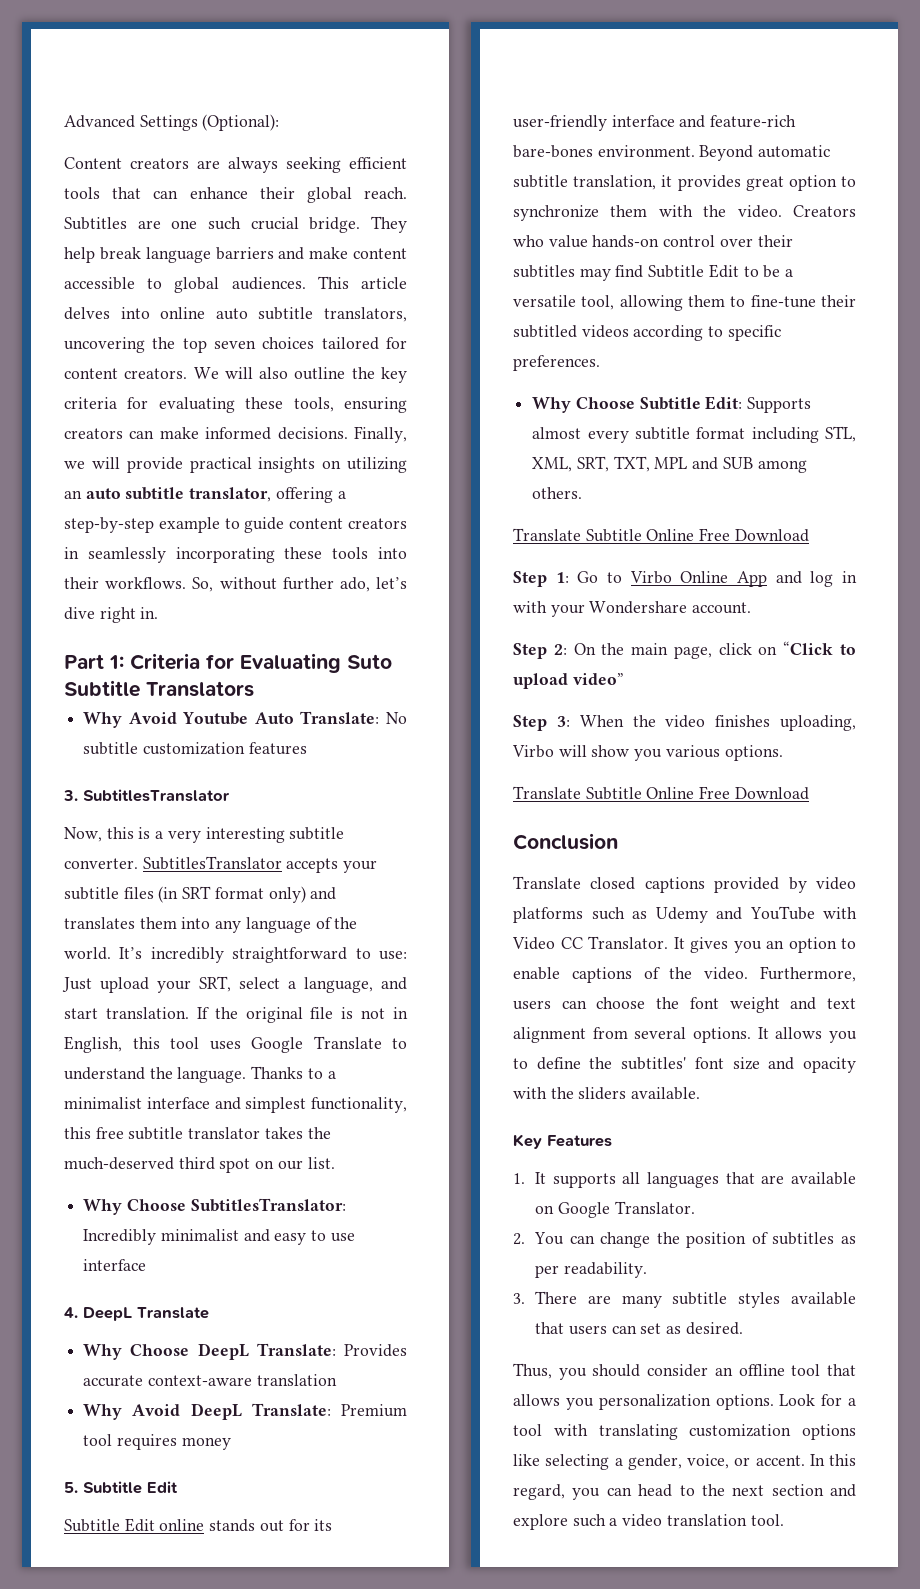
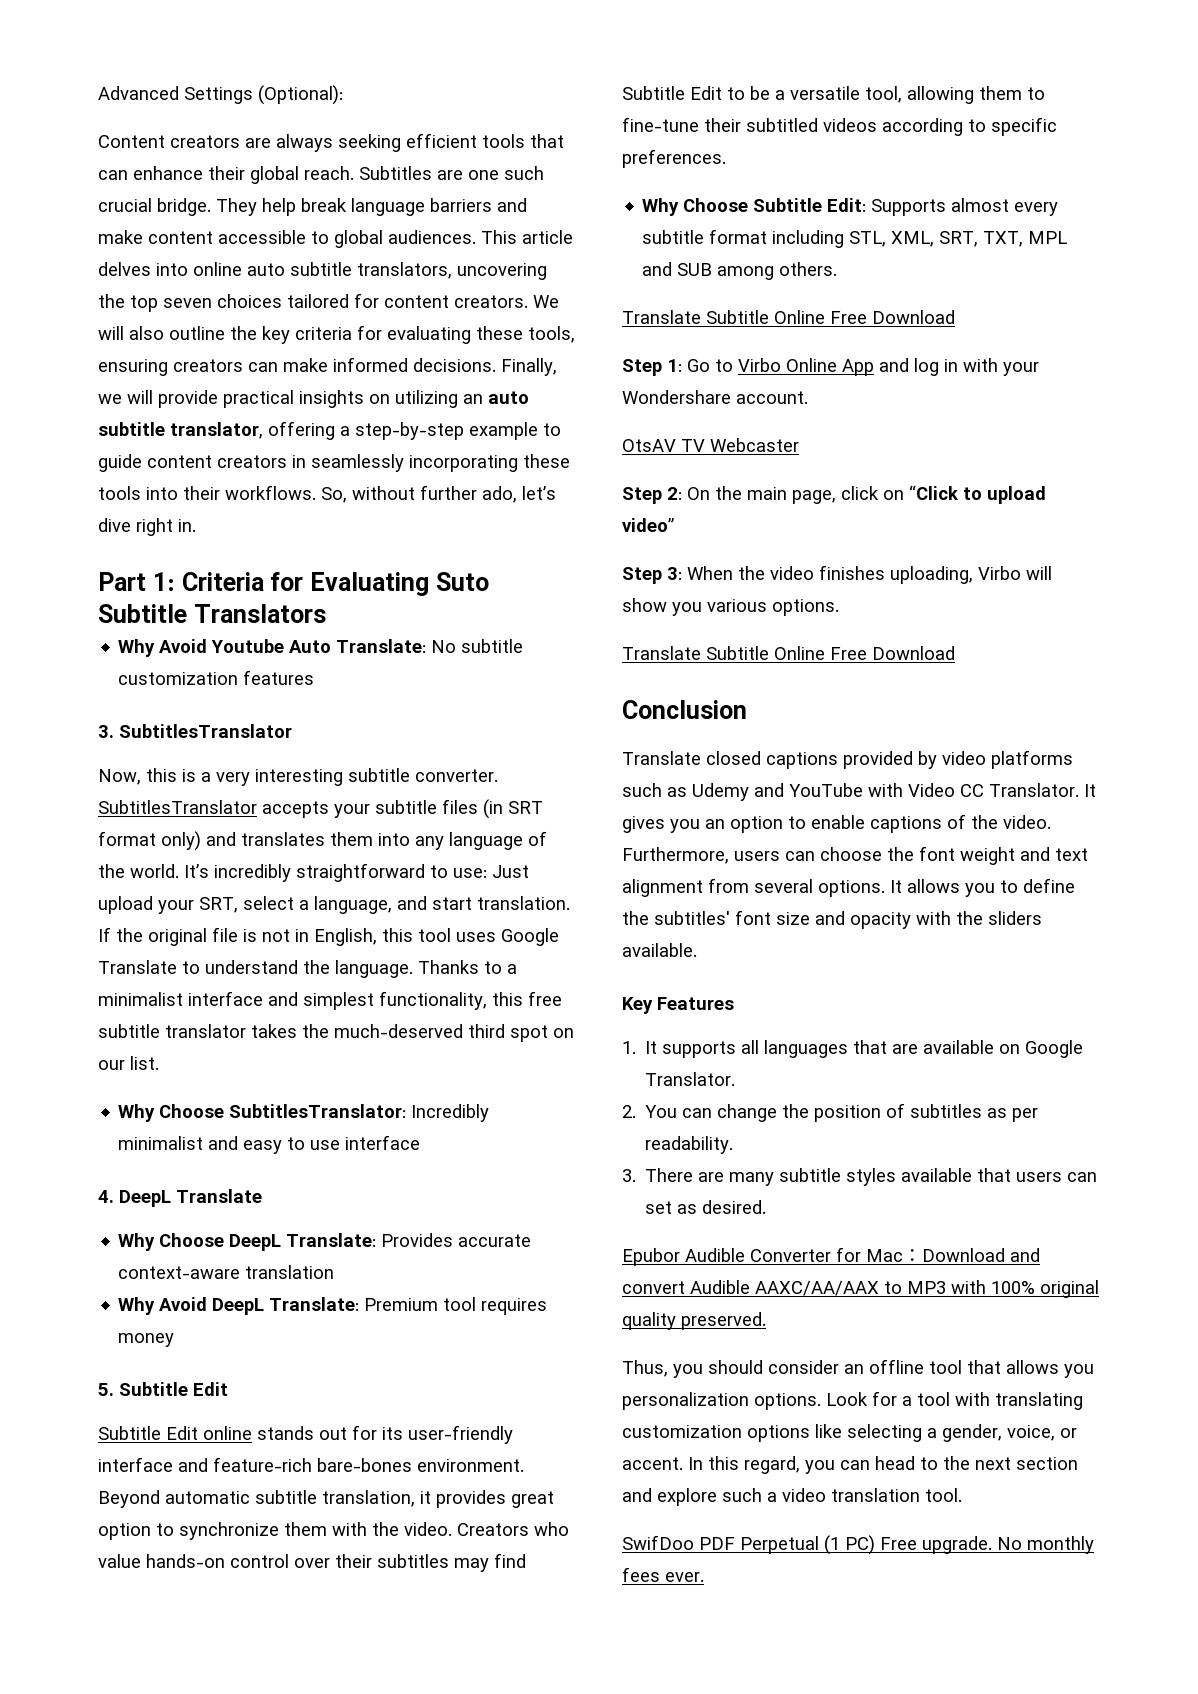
+ OtsAV TV Webcaster
+ Epubor Audible Converter for Mac：Download and convert Audible AAXC/AA/AAX to MP3 with 100% original quality preserved.
+ SwifDoo PDF Perpetual (1 PC) Free upgrade. No monthly fees ever.

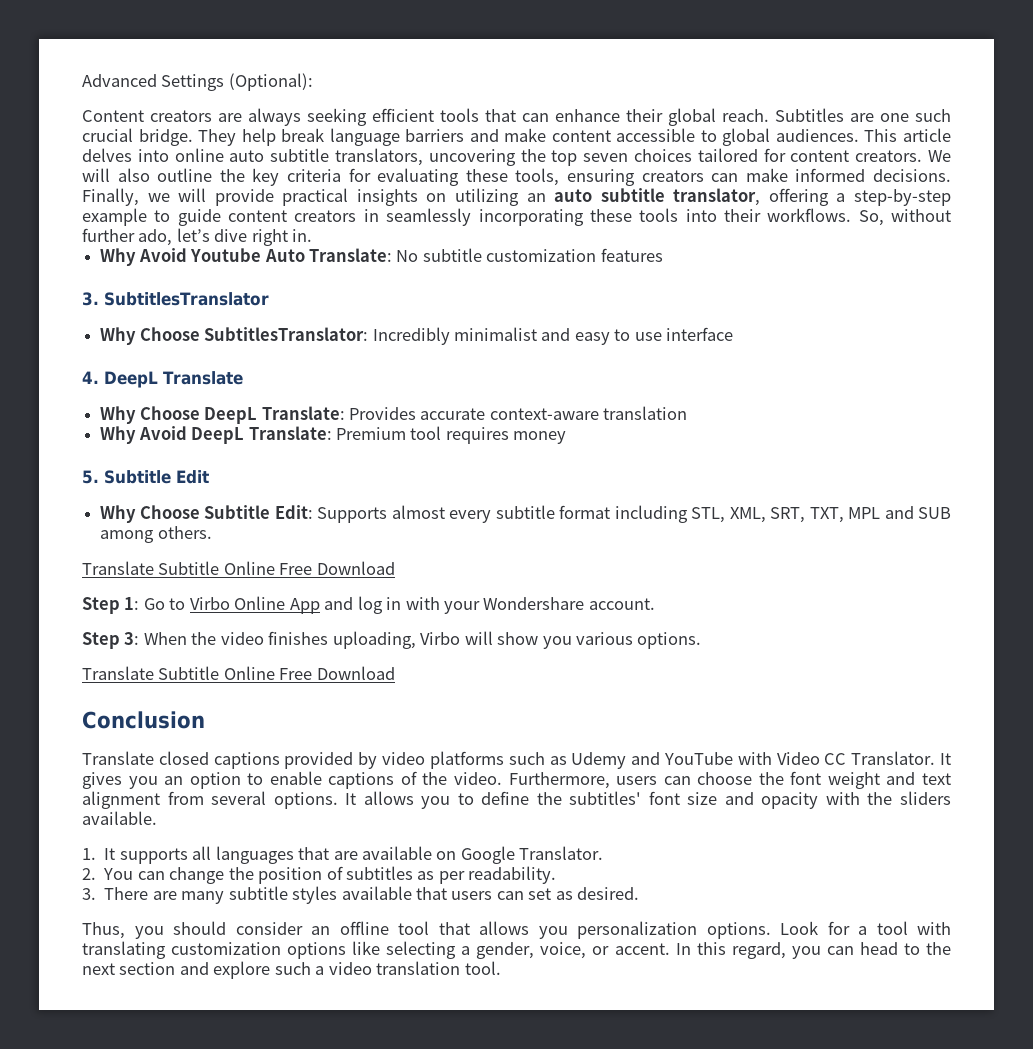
- Part 1: Criteria for Evaluating Suto Subtitle Translators
- Now, this is a very interesting subtitle converter. SubtitlesTranslator accepts your subtitle files (in SRT format only) and translates them into any language of the world. It’s incredibly straightforward to use: Just upload your SRT, select a language, and start translation. If the original file is not in English, this tool uses Google Translate to understand the language. Thanks to a minimalist interface and simplest functionality, this free subtitle translator takes the much-deserved third spot on our list.
- Subtitle Edit online stands out for its user-friendly interface and feature-rich bare-bones environment. Beyond automatic subtitle translation, it provides great option to synchronize them with the video. Creators who value hands-on control over their subtitles may find Subtitle Edit to be a versatile tool, allowing them to fine-tune their subtitled videos according to specific preferences.
- OtsAV TV Webcaster
- Step 2: On the main page, click on “Click to upload video”
- Key Features
- Epubor Audible Converter for Mac：Download and convert Audible AAXC/AA/AAX to MP3 with 100% original quality preserved.
- SwifDoo PDF Perpetual (1 PC) Free upgrade. No monthly fees ever.

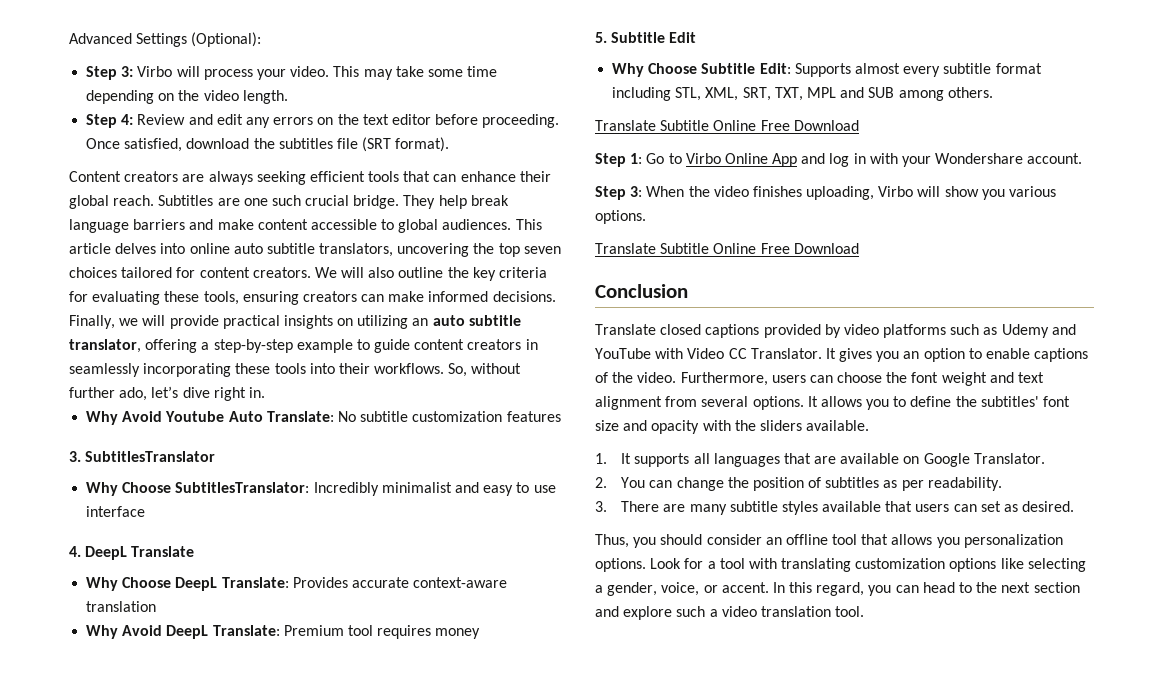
+ Step 3: Virbo will process your video. This may take some time depending on the video length.
+ Step 4: Review and edit any errors on the text editor before proceeding. Once satisfied, download the subtitles file (SRT format).

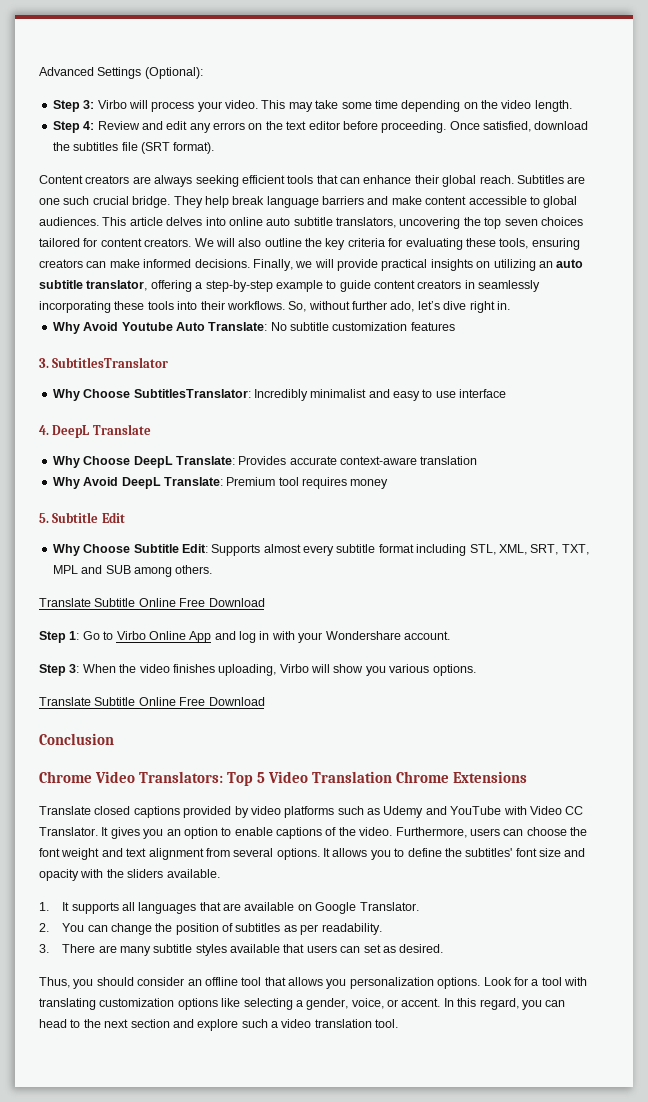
+ Chrome Video Translators: Top 5 Video Translation Chrome Extensions

